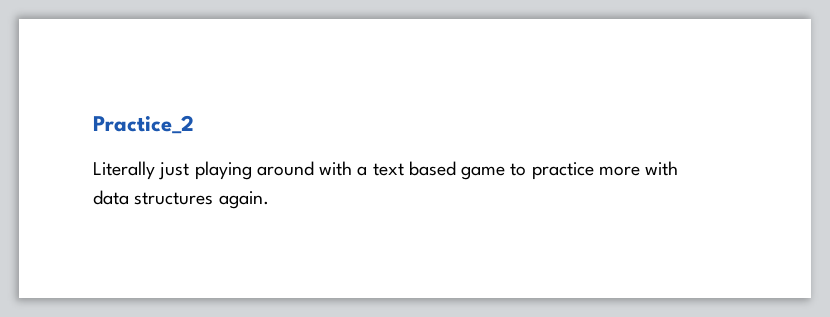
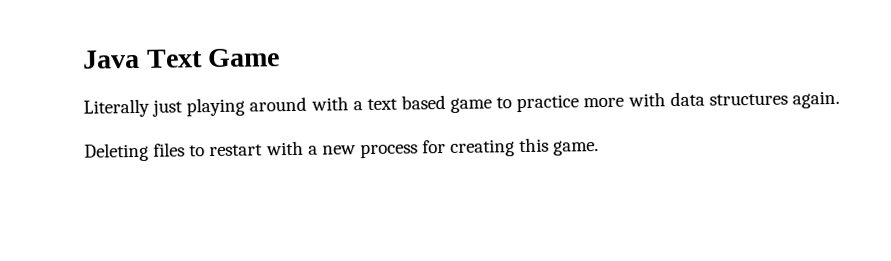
- Practice_2
+ Java Text Game
+ Deleting files to restart with a new process for creating this game.

